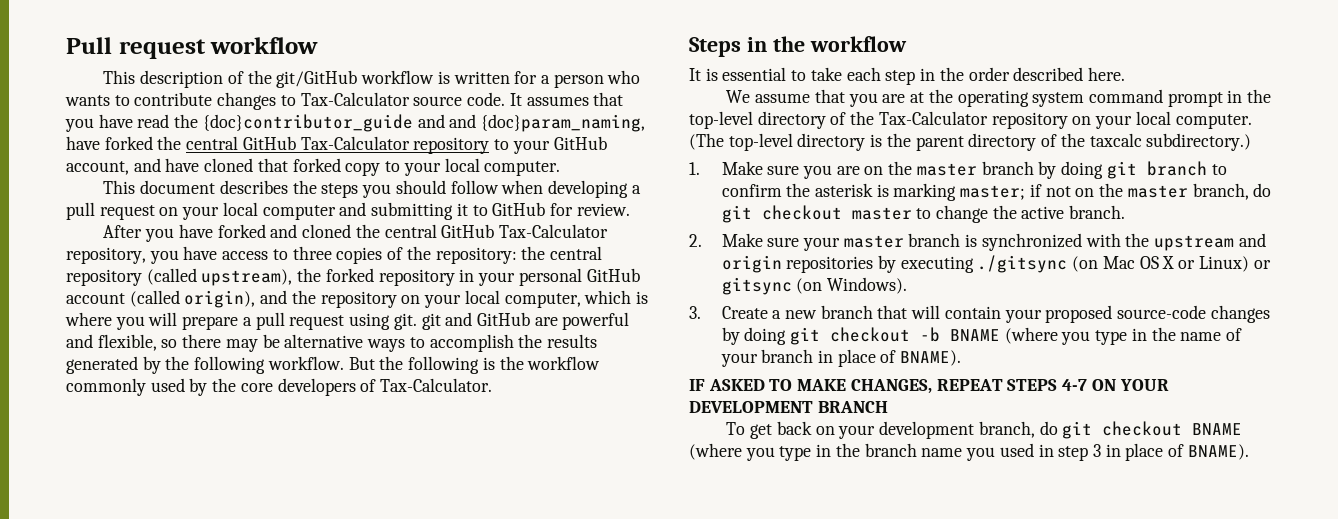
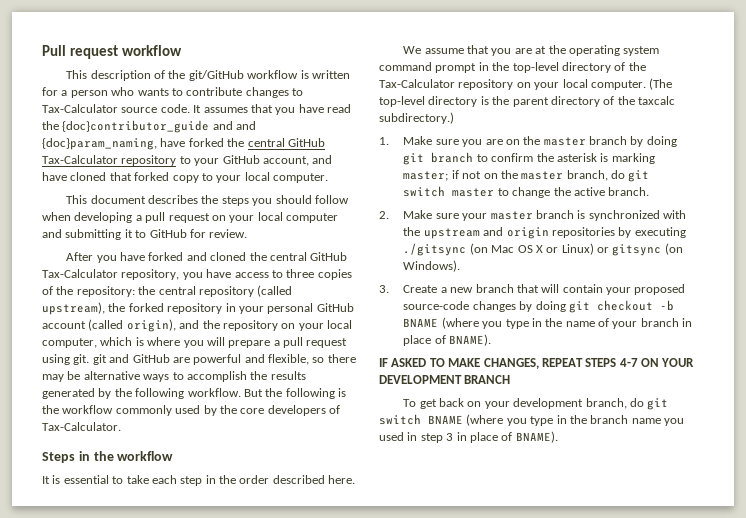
- 1. Make sure you are on the master branch by doing git branch to confirm the asterisk is marking master; if not on the master branch, do git checkout master to change the active branch.
+ 1. Make sure you are on the master branch by doing git branch to confirm the asterisk is marking master; if not on the master branch, do git switch master to change the active branch.
- To get back on your development branch, do git checkout BNAME (where you type in the branch name you used in step 3 in place of BNAME).
+ To get back on your development branch, do git switch BNAME (where you type in the branch name you used in step 3 in place of BNAME).

